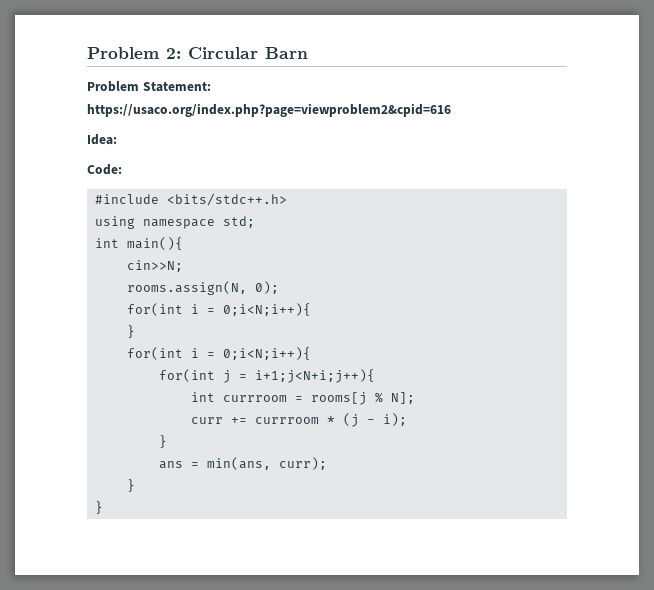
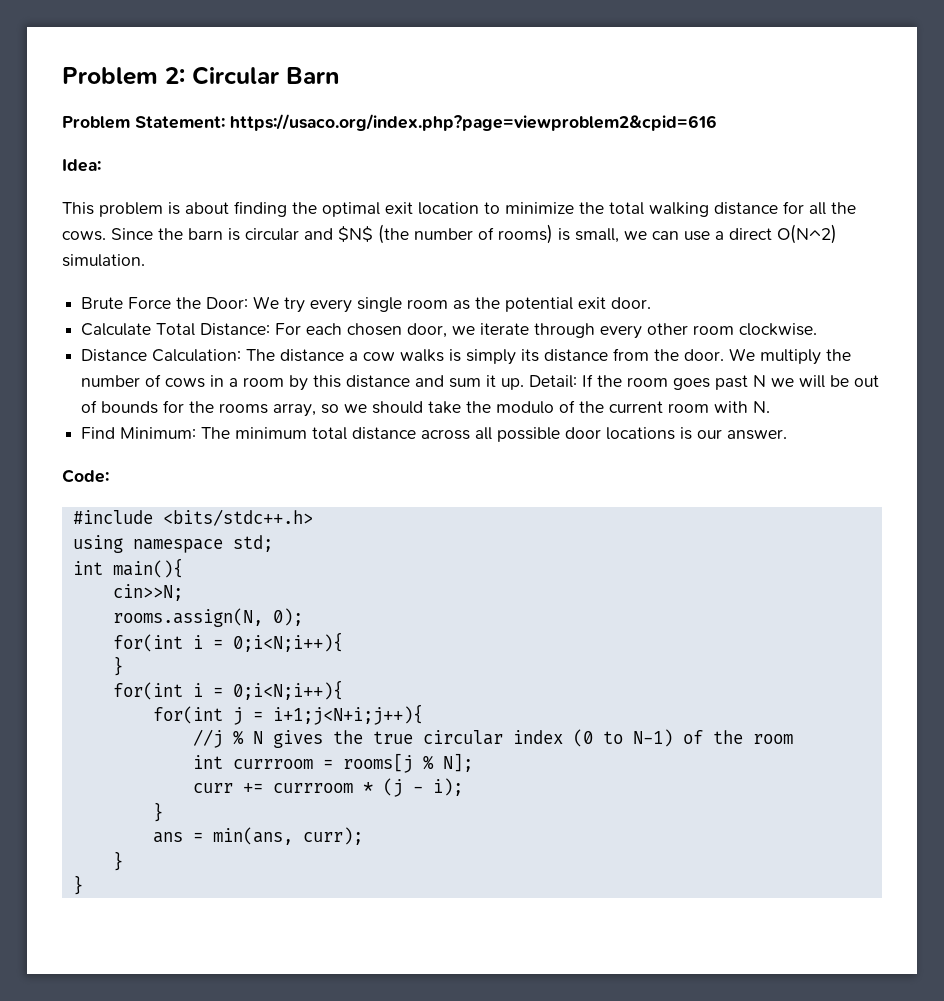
+ This problem is about finding the optimal exit location to minimize the total walking distance for all the cows. Since the barn is circular and $N$ (the number of rooms) is small, we can use a direct O(N^2) simulation.
+ Brute Force the Door: We try every single room as the potential exit door.
+ Calculate Total Distance: For each chosen door, we iterate through every other room clockwise.
+ Distance Calculation: The distance a cow walks is simply its distance from the door. We multiply the number of cows in a room by this distance and sum it up. Detail: If the room goes past N we will be out of bounds for the rooms array, so we should take the modulo of the current room with N.
+ Find Minimum: The minimum total distance across all possible door locations is our answer.
+ //j % N gives the true circular index (0 to N-1) of the room

